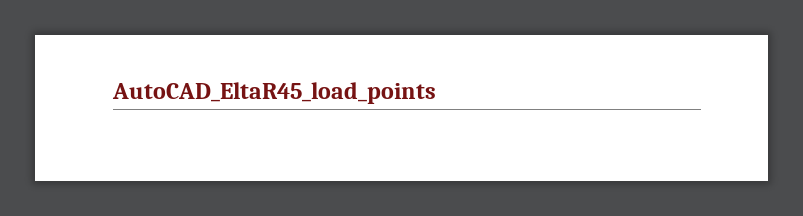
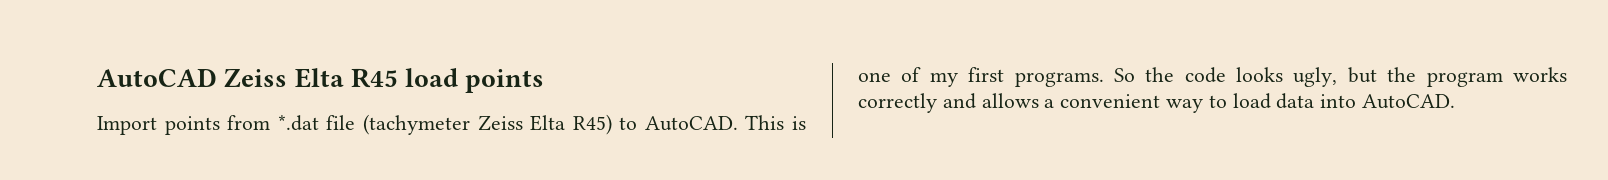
- AutoCAD_EltaR45_load_points
+ AutoCAD Zeiss Elta R45 load points
+ Import points from *.dat file (tachymeter Zeiss Elta R45) to AutoCAD. This is one of my first programs. So the code looks ugly, but the program works correctly and allows a convenient way to load data into AutoCAD.

